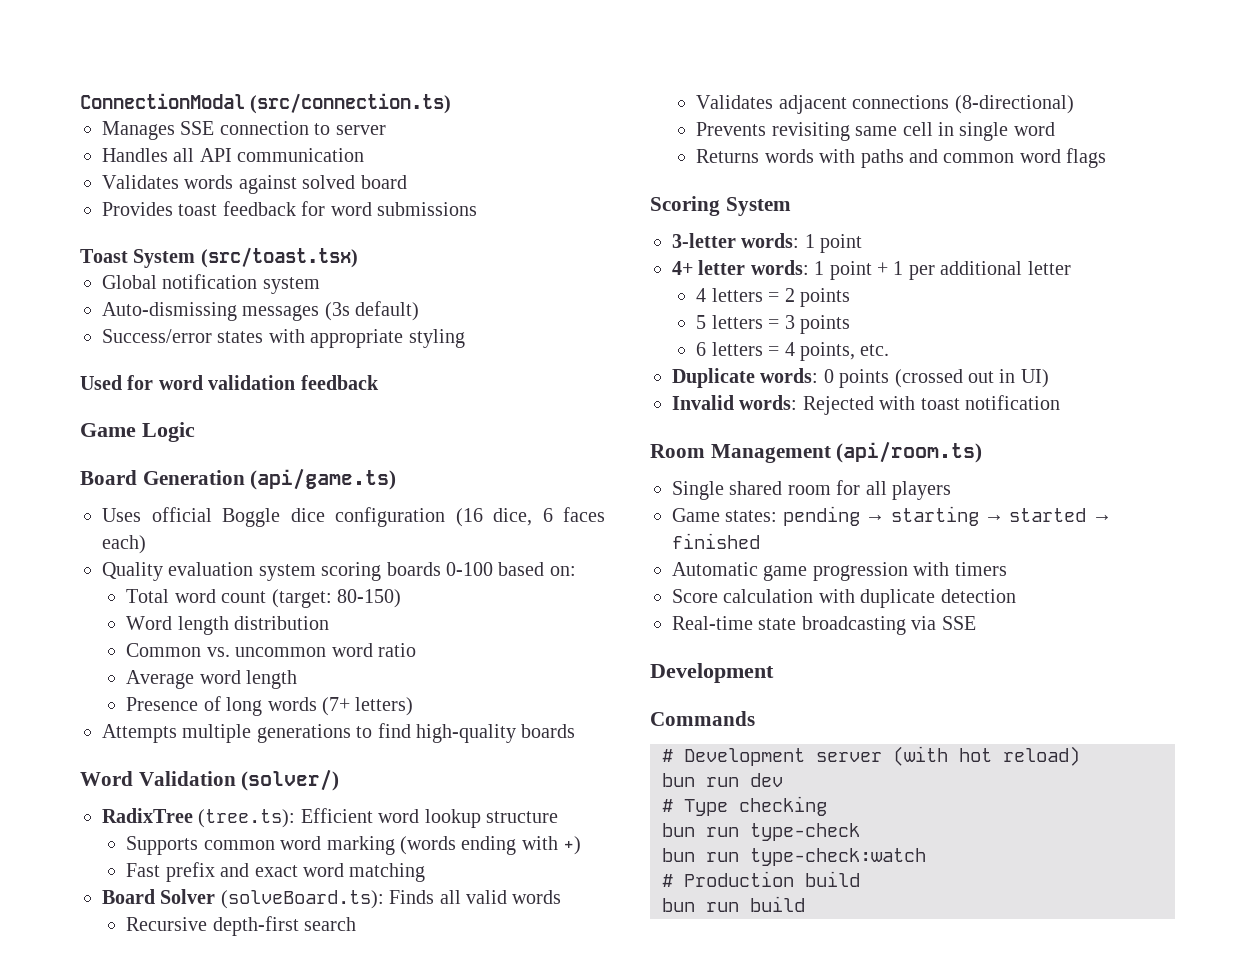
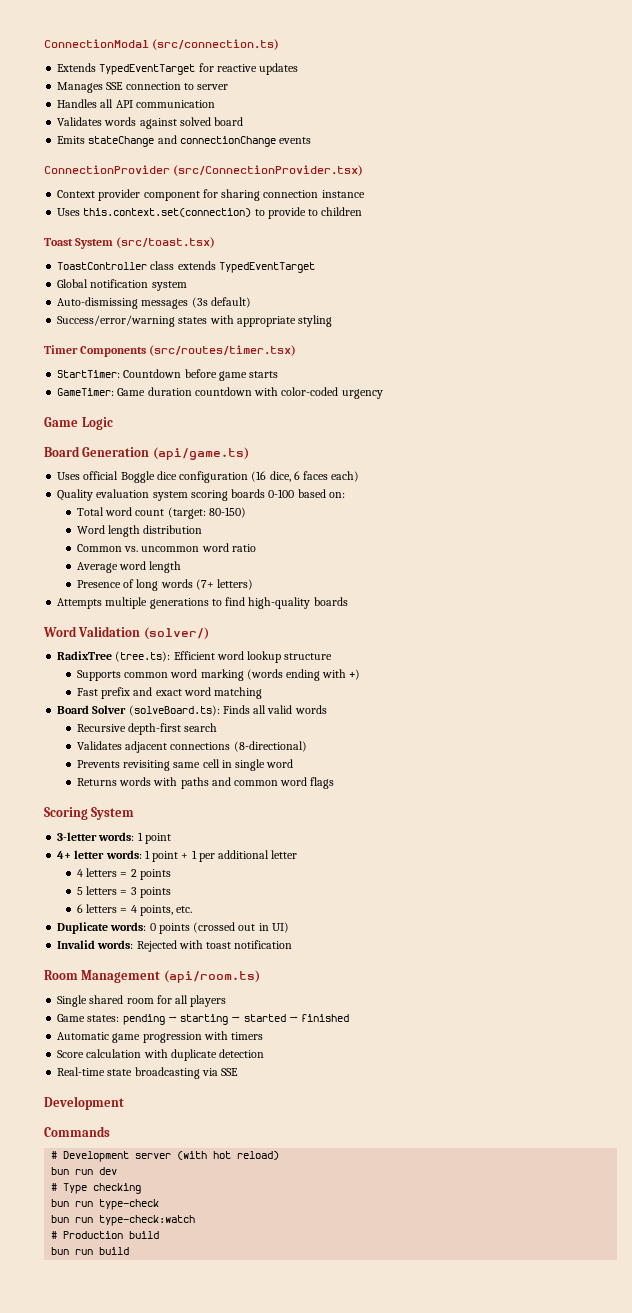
+ Extends TypedEventTarget for reactive updates
- Provides toast feedback for word submissions
+ Emits stateChange and connectionChange events
+ ConnectionProvider (src/ConnectionProvider.tsx)
+ Context provider component for sharing connection instance
+ Uses this.context.set(connection) to provide to children
+ ToastController class extends TypedEventTarget
- Success/error states with appropriate styling
+ Success/error/warning states with appropriate styling
- Used for word validation feedback
+ Timer Components (src/routes/timer.tsx)
+ StartTimer: Countdown before game starts
+ GameTimer: Game duration countdown with color-coded urgency

